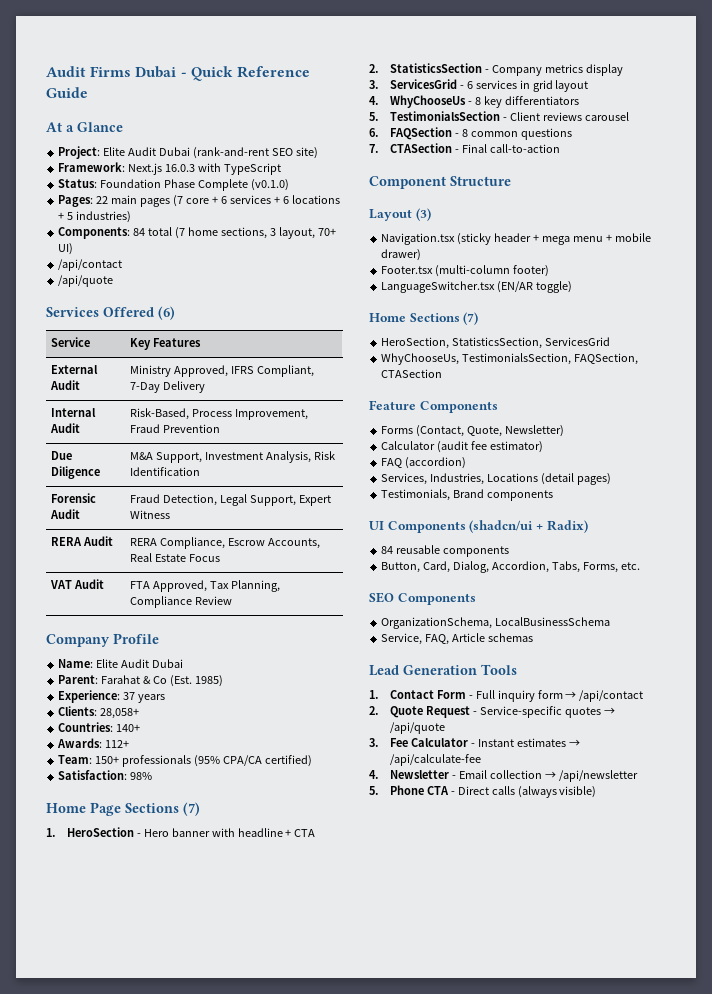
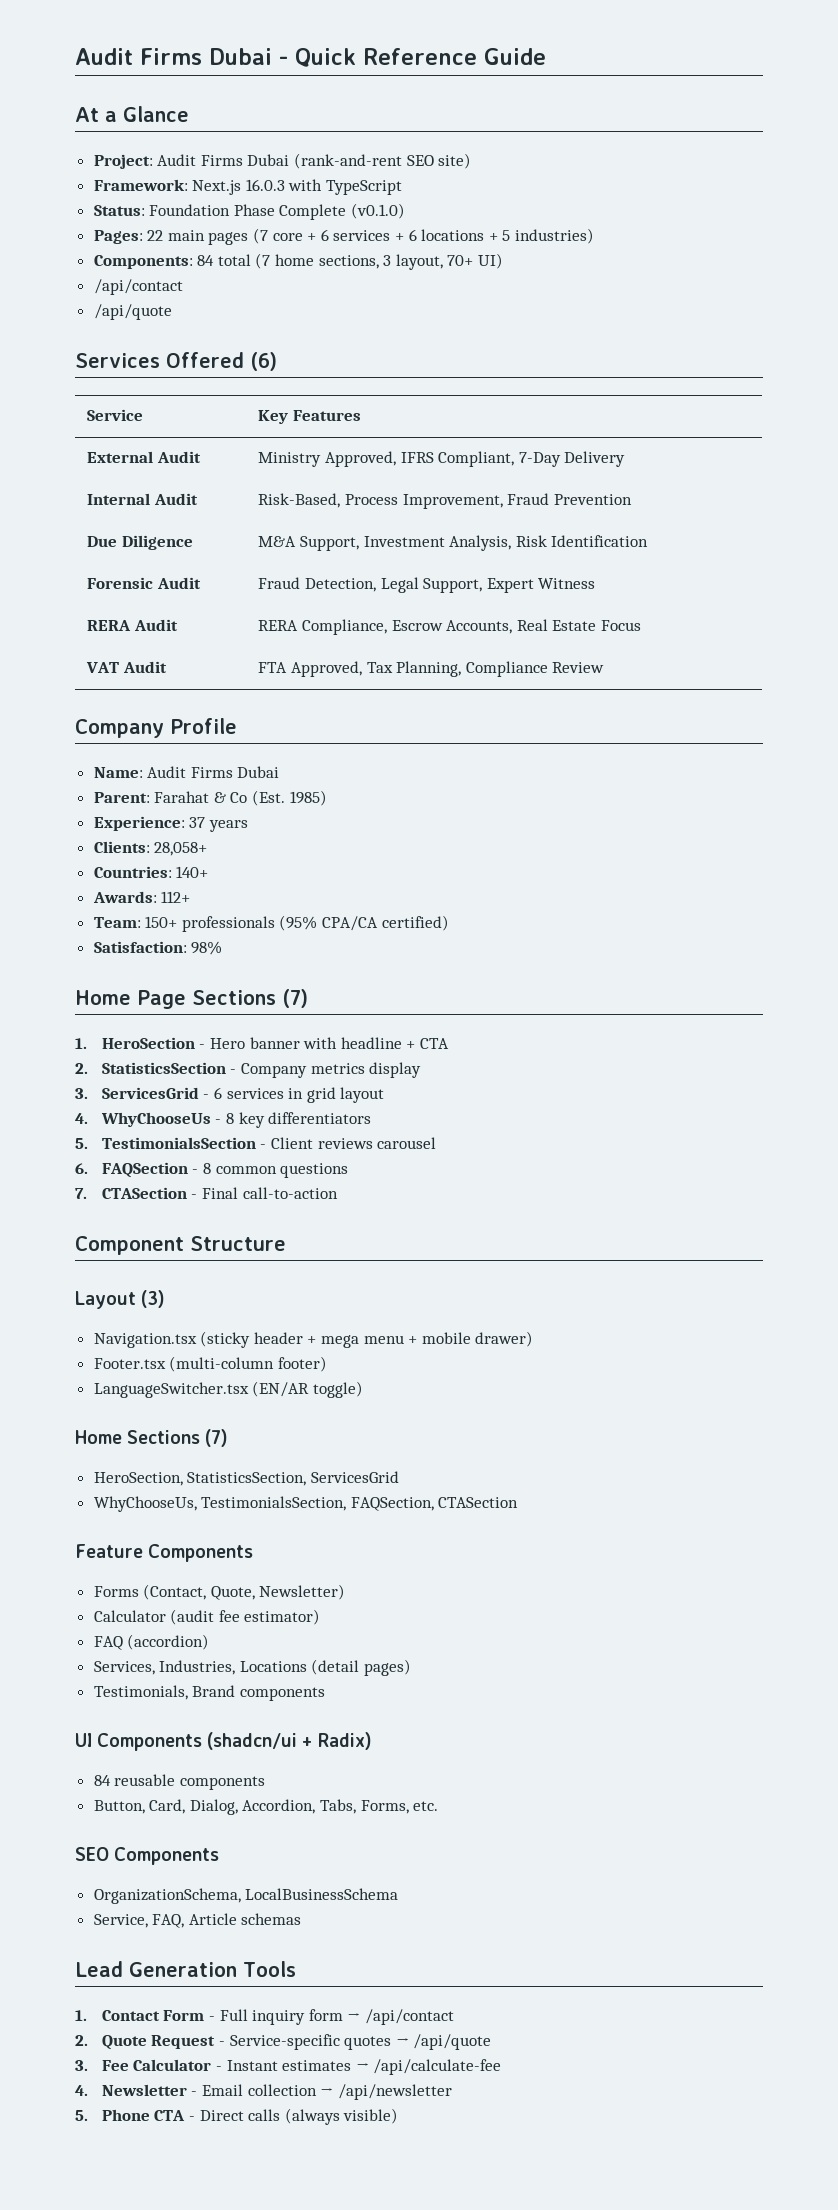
- Project: Elite Audit Dubai (rank-and-rent SEO site)
+ Project: Audit Firms Dubai (rank-and-rent SEO site)
- Name: Elite Audit Dubai
+ Name: Audit Firms Dubai

